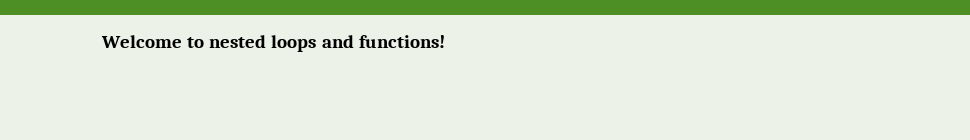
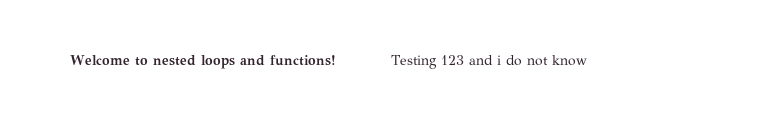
+ Testing 123 and i do not know

